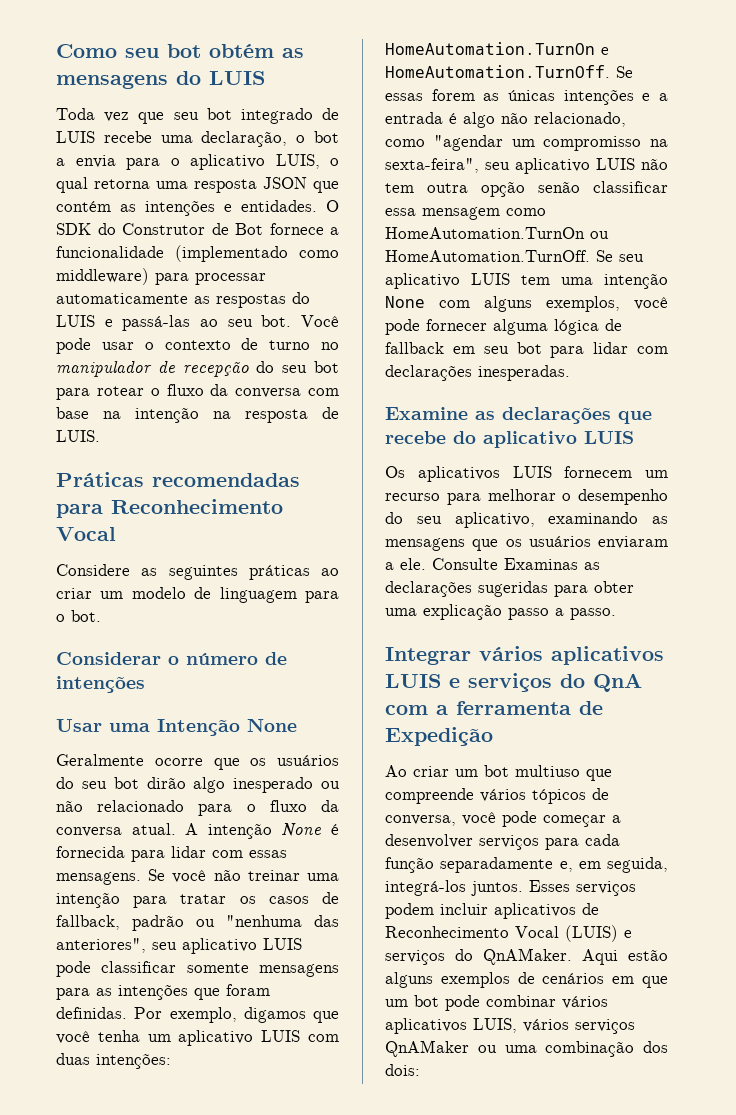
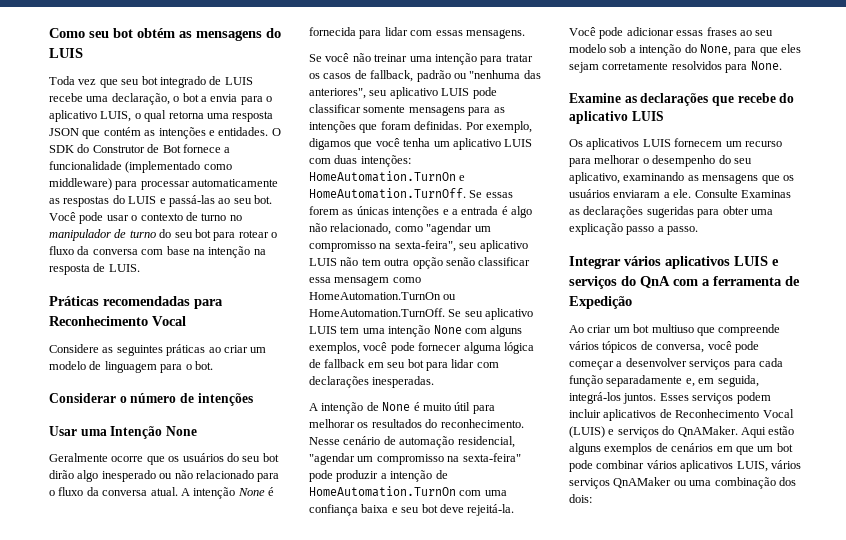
- Você pode usar o contexto de turno no manipulador de recepção do seu bot para rotear o fluxo da conversa com base na intenção na resposta de LUIS.
+ Você pode usar o contexto de turno no manipulador de turno do seu bot para rotear o fluxo da conversa com base na intenção na resposta de LUIS.
- A intenção None é fornecida para lidar com essas mensagens. Se você não treinar uma intenção para tratar os casos de fallback, padrão ou "nenhuma das anteriores", seu aplicativo LUIS pode classificar somente mensagens para as intenções que foram definidas.
+ A intenção None é fornecida para lidar com essas mensagens.
+ Se você não treinar uma intenção para tratar os casos de fallback, padrão ou "nenhuma das anteriores", seu aplicativo LUIS pode classificar somente mensagens para as intenções que foram definidas.
+ A intenção de None é muito útil para melhorar os resultados do reconhecimento. Nesse cenário de automação residencial, "agendar um compromisso na sexta-feira" pode produzir a intenção de HomeAutomation.TurnOn com uma confiança baixa e seu bot deve rejeitá-la. Você pode adicionar essas frases ao seu modelo sob a intenção do None, para que eles sejam corretamente resolvidos para None.

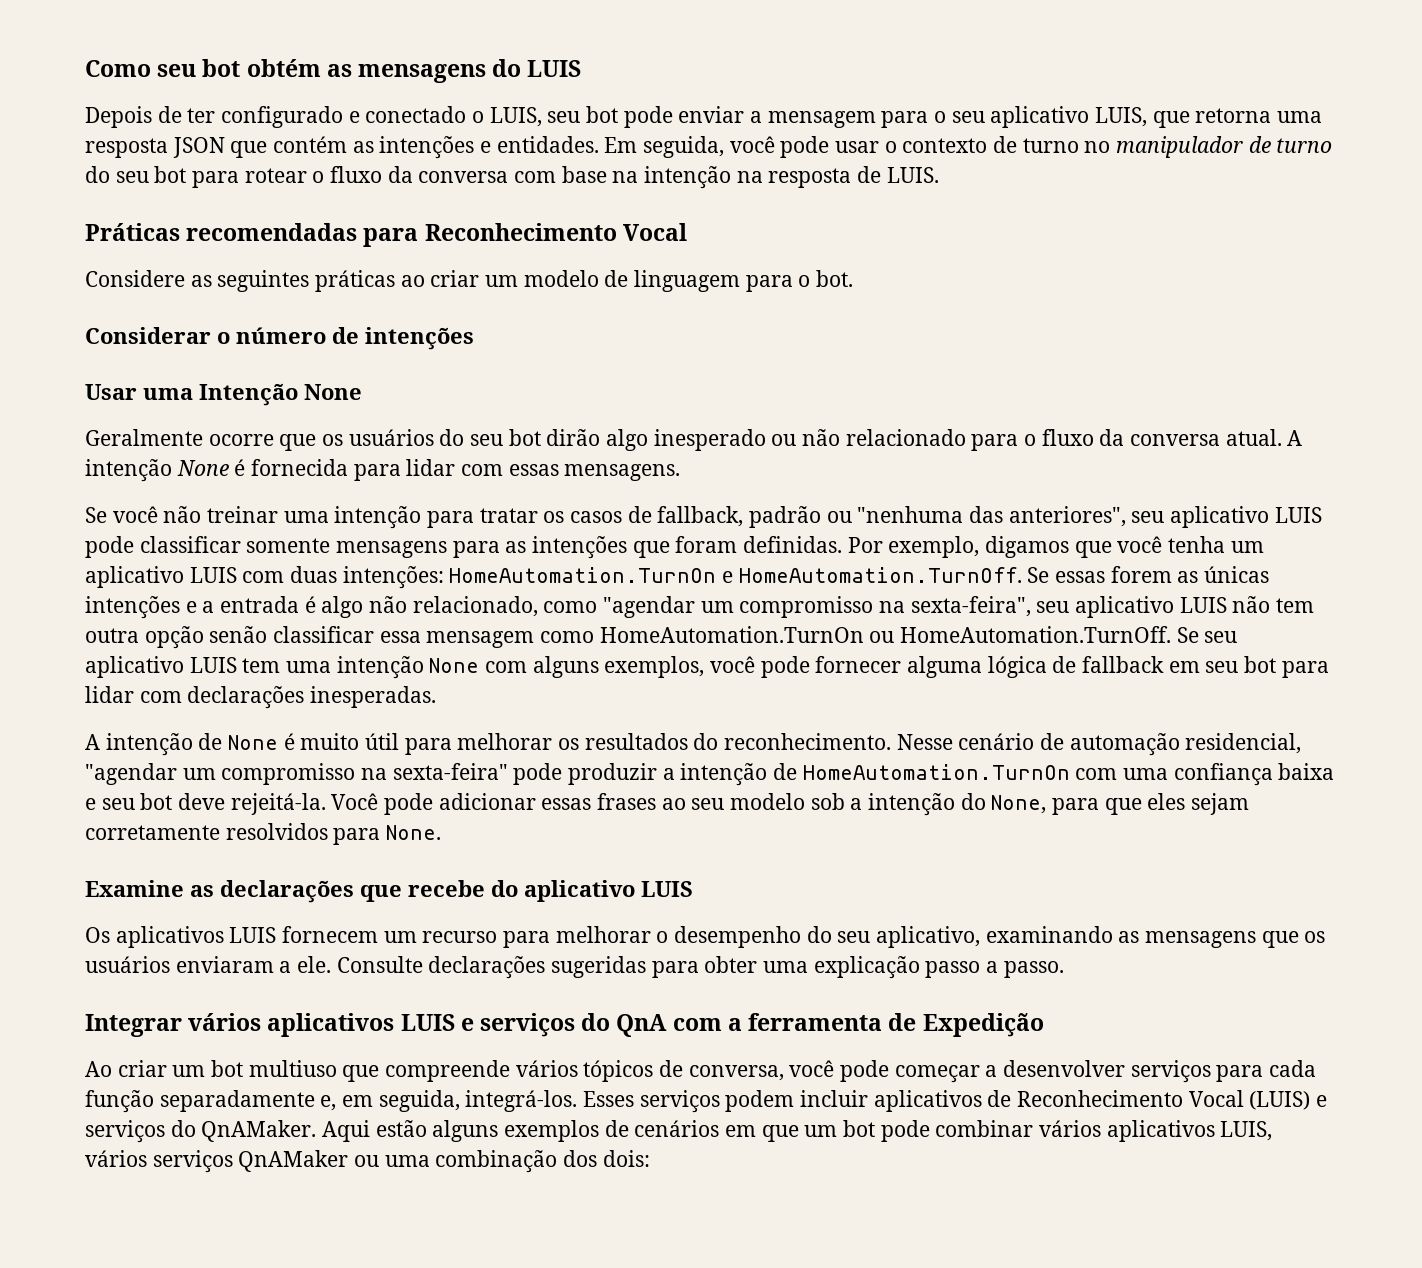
- Toda vez que seu bot integrado de LUIS recebe uma declaração, o bot a envia para o aplicativo LUIS, o qual retorna uma resposta JSON que contém as intenções e entidades.
+ Depois de ter configurado e conectado o LUIS, seu bot pode enviar a mensagem para o seu aplicativo LUIS, que retorna uma resposta JSON que contém as intenções e entidades.
- O SDK do Construtor de Bot fornece a funcionalidade (implementado como middleware) para processar automaticamente as respostas do LUIS e passá-las ao seu bot. Você pode usar o contexto de turno no manipulador de turno do seu bot para rotear o fluxo da conversa com base na intenção na resposta de LUIS.
+ Em seguida, você pode usar o contexto de turno no manipulador de turno do seu bot para rotear o fluxo da conversa com base na intenção na resposta de LUIS.
- Consulte Examinas as declarações sugeridas para obter uma explicação passo a passo.
+ Consulte declarações sugeridas para obter uma explicação passo a passo.
- Ao criar um bot multiuso que compreende vários tópicos de conversa, você pode começar a desenvolver serviços para cada função separadamente e, em seguida, integrá-los juntos.
+ Ao criar um bot multiuso que compreende vários tópicos de conversa, você pode começar a desenvolver serviços para cada função separadamente e, em seguida, integrá-los.

